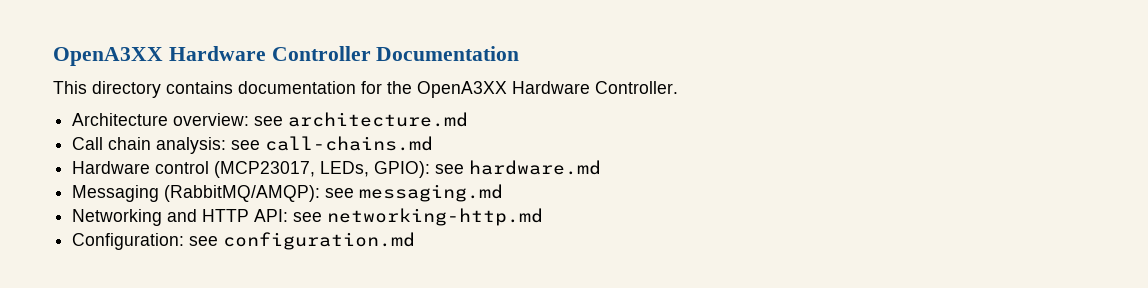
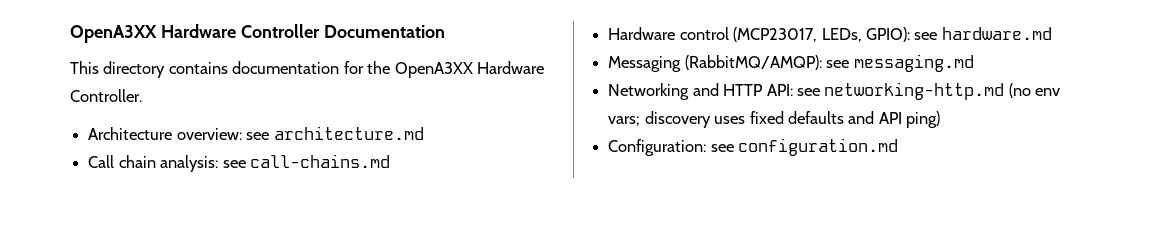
- Networking and HTTP API: see networking-http.md
+ Networking and HTTP API: see networking-http.md (no env vars; discovery uses fixed defaults and API ping)

